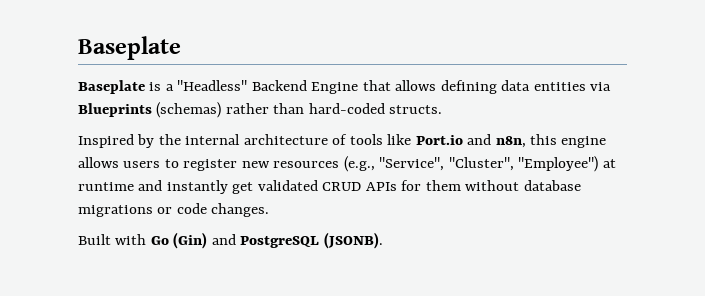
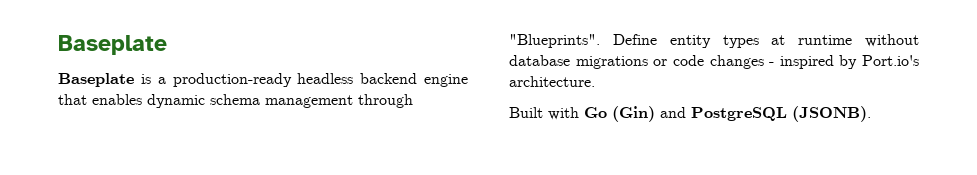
- Baseplate is a "Headless" Backend Engine that allows defining data entities via Blueprints (schemas) rather than hard-coded structs.
- Inspired by the internal architecture of tools like Port.io and n8n, this engine allows users to register new resources (e.g., "Service", "Cluster", "Employee") at runtime and instantly get validated CRUD APIs for them without database migrations or code changes.
+ Baseplate is a production-ready headless backend engine that enables dynamic schema management through "Blueprints". Define entity types at runtime without database migrations or code changes - inspired by Port.io's architecture.

